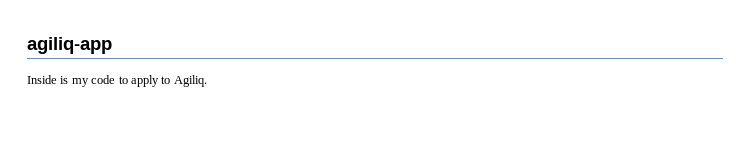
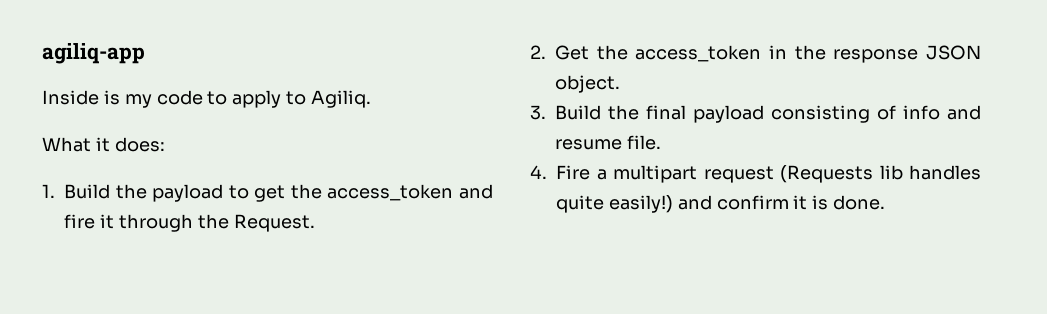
+ What it does:
+ 1. Build the payload to get the access_token and fire it through the Request.
+ 2. Get the access_token in the response JSON object.
+ 3. Build the final payload consisting of info and resume file.
+ 4. Fire a multipart request (Requests lib handles quite easily!) and confirm it is done.

